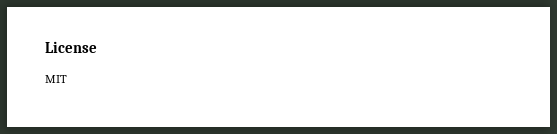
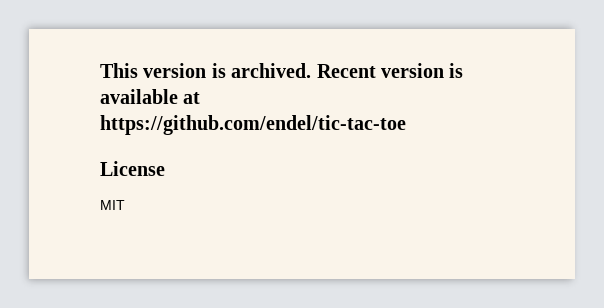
+ This version is archived. Recent version is available at https://github.com/endel/tic-tac-toe

